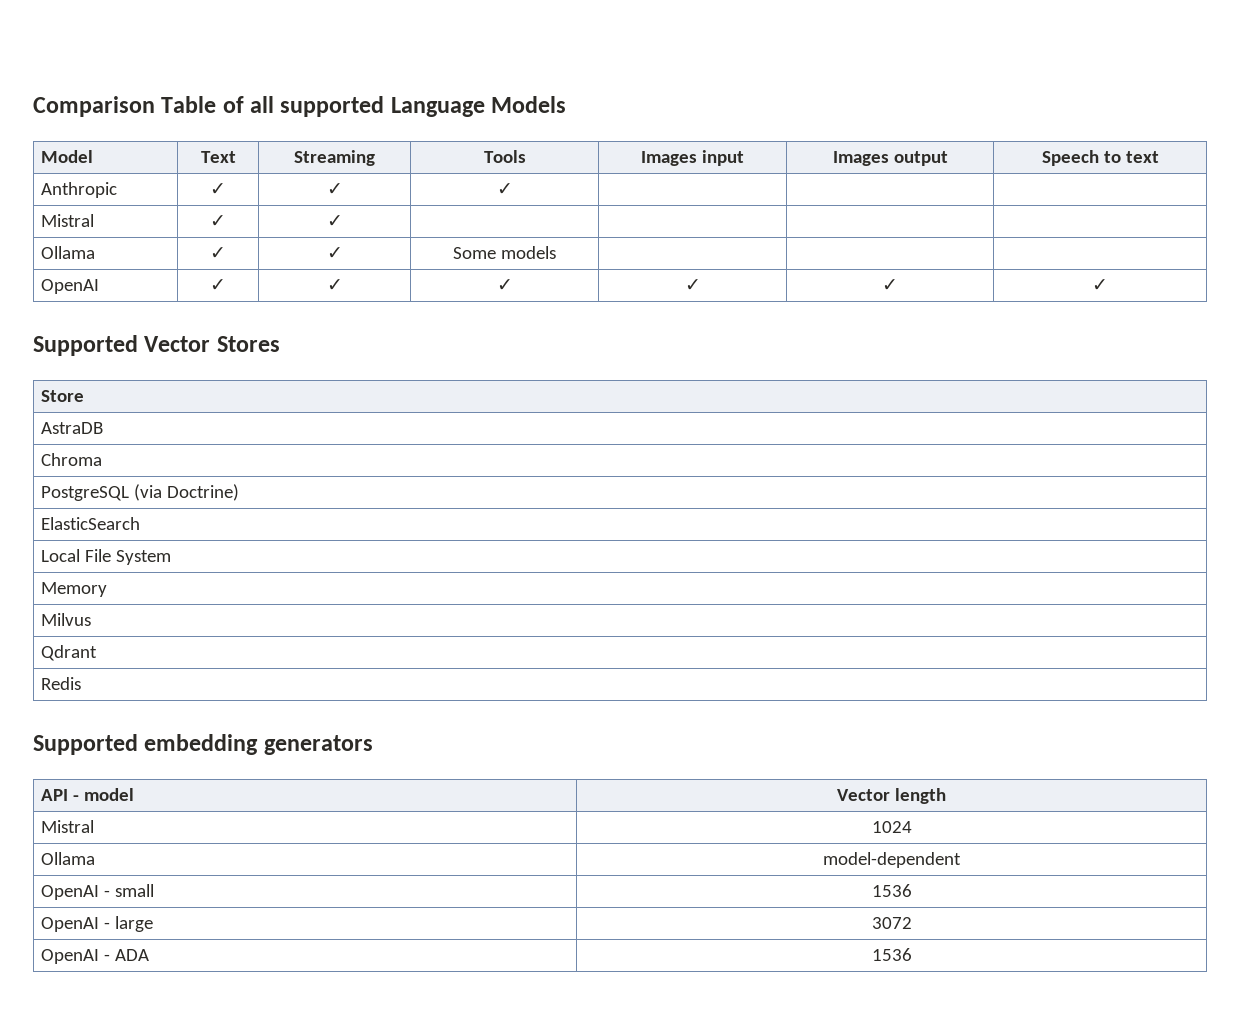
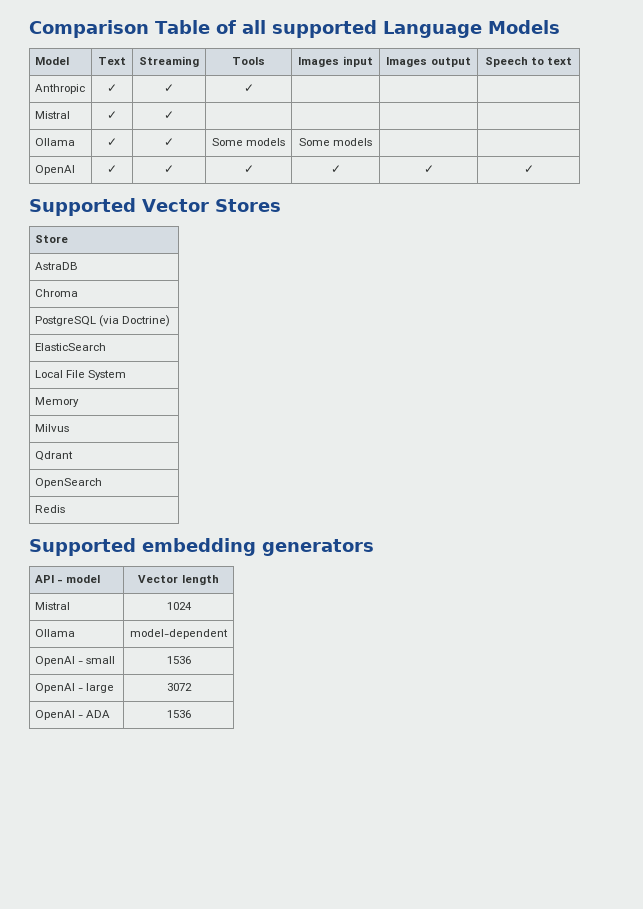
- Ollama | ✓ | ✓ | Some models | | |
+ Ollama | ✓ | ✓ | Some models | Some models | |
+ OpenSearch

